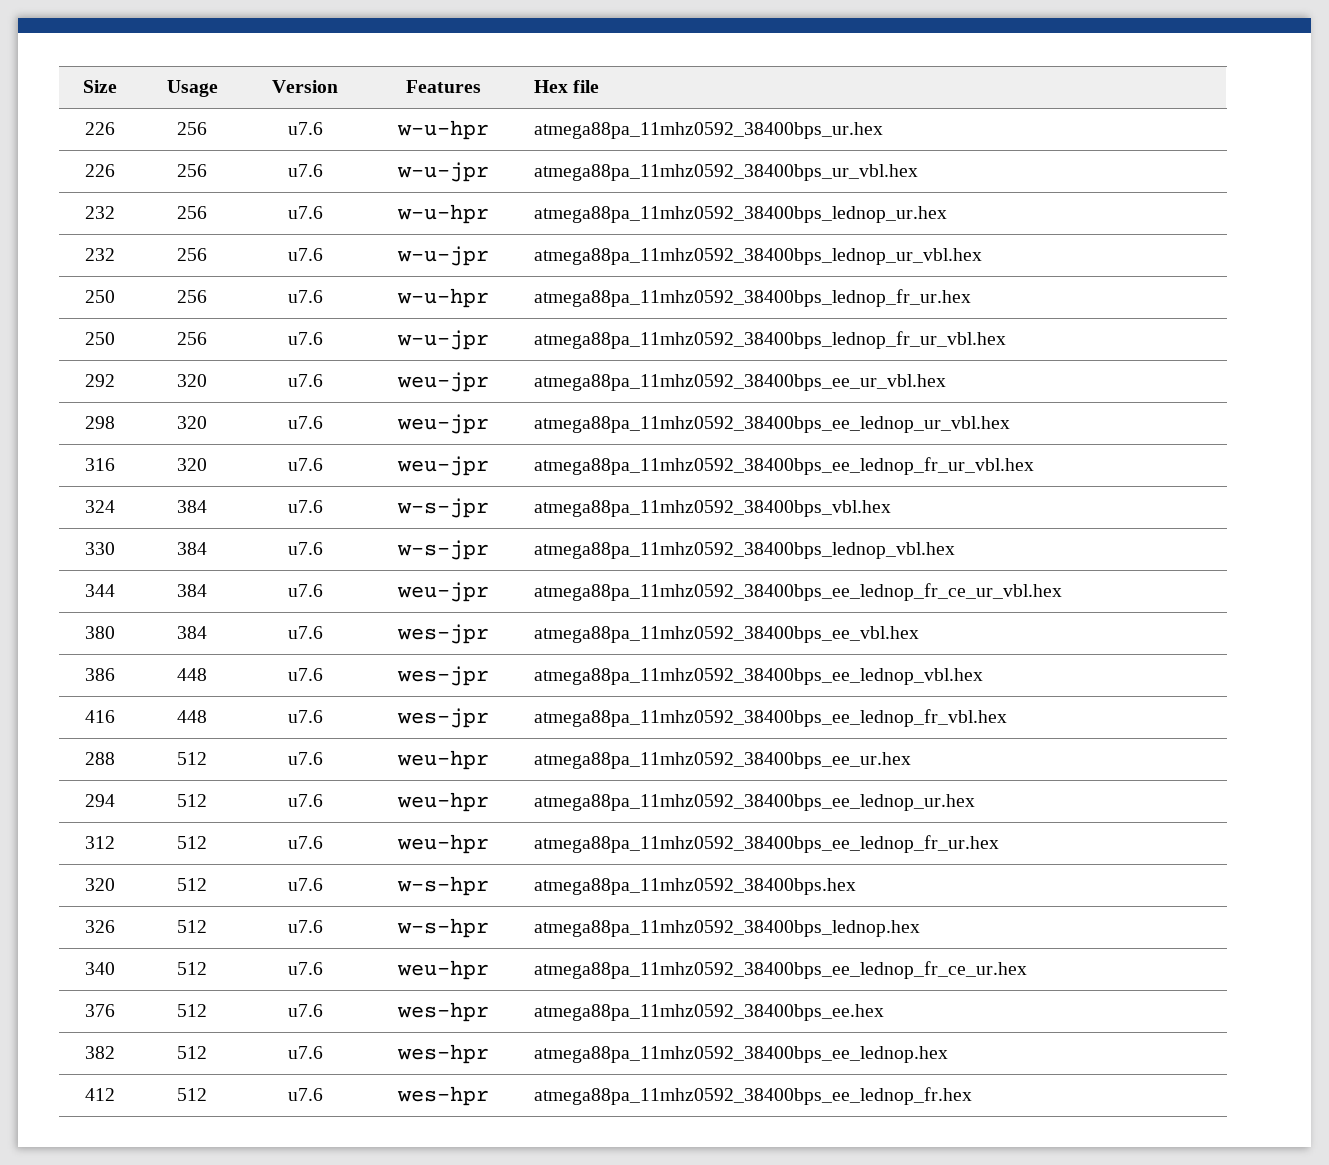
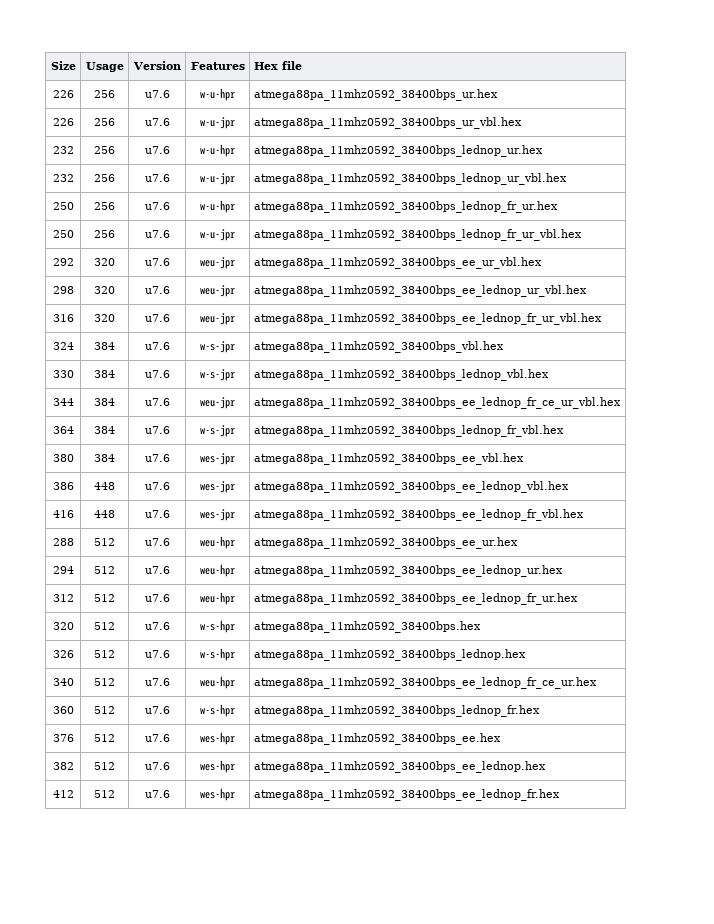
+ 364 | 384 | u7.6 | w-s-jpr | atmega88pa_11mhz0592_38400bps_lednop_fr_vbl.hex
+ 360 | 512 | u7.6 | w-s-hpr | atmega88pa_11mhz0592_38400bps_lednop_fr.hex

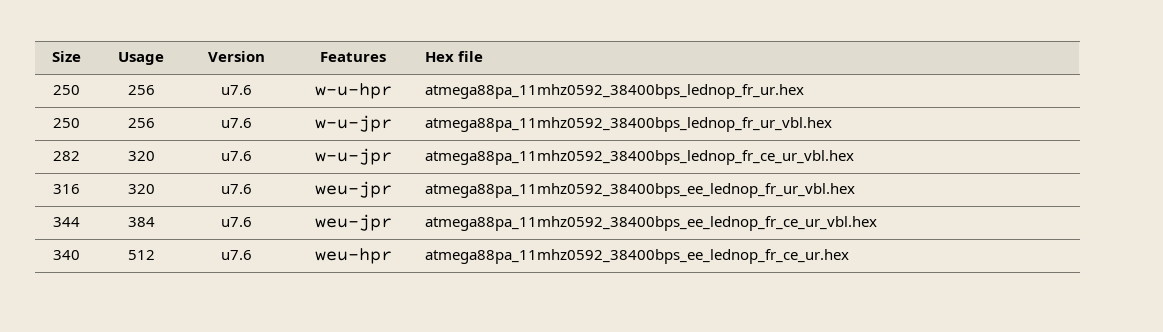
- 226 | 256 | u7.6 | w-u-hpr | atmega88pa_11mhz0592_38400bps_ur.hex
- 226 | 256 | u7.6 | w-u-jpr | atmega88pa_11mhz0592_38400bps_ur_vbl.hex
- 232 | 256 | u7.6 | w-u-hpr | atmega88pa_11mhz0592_38400bps_lednop_ur.hex
- 232 | 256 | u7.6 | w-u-jpr | atmega88pa_11mhz0592_38400bps_lednop_ur_vbl.hex
- 292 | 320 | u7.6 | weu-jpr | atmega88pa_11mhz0592_38400bps_ee_ur_vbl.hex
- 298 | 320 | u7.6 | weu-jpr | atmega88pa_11mhz0592_38400bps_ee_lednop_ur_vbl.hex
+ 282 | 320 | u7.6 | w-u-jpr | atmega88pa_11mhz0592_38400bps_lednop_fr_ce_ur_vbl.hex
- 324 | 384 | u7.6 | w-s-jpr | atmega88pa_11mhz0592_38400bps_vbl.hex
- 330 | 384 | u7.6 | w-s-jpr | atmega88pa_11mhz0592_38400bps_lednop_vbl.hex
- 364 | 384 | u7.6 | w-s-jpr | atmega88pa_11mhz0592_38400bps_lednop_fr_vbl.hex
- 380 | 384 | u7.6 | wes-jpr | atmega88pa_11mhz0592_38400bps_ee_vbl.hex
- 386 | 448 | u7.6 | wes-jpr | atmega88pa_11mhz0592_38400bps_ee_lednop_vbl.hex
- 416 | 448 | u7.6 | wes-jpr | atmega88pa_11mhz0592_38400bps_ee_lednop_fr_vbl.hex
- 288 | 512 | u7.6 | weu-hpr | atmega88pa_11mhz0592_38400bps_ee_ur.hex
- 294 | 512 | u7.6 | weu-hpr | atmega88pa_11mhz0592_38400bps_ee_lednop_ur.hex
- 312 | 512 | u7.6 | weu-hpr | atmega88pa_11mhz0592_38400bps_ee_lednop_fr_ur.hex
- 320 | 512 | u7.6 | w-s-hpr | atmega88pa_11mhz0592_38400bps.hex
- 326 | 512 | u7.6 | w-s-hpr | atmega88pa_11mhz0592_38400bps_lednop.hex
- 360 | 512 | u7.6 | w-s-hpr | atmega88pa_11mhz0592_38400bps_lednop_fr.hex
- 376 | 512 | u7.6 | wes-hpr | atmega88pa_11mhz0592_38400bps_ee.hex
- 382 | 512 | u7.6 | wes-hpr | atmega88pa_11mhz0592_38400bps_ee_lednop.hex
- 412 | 512 | u7.6 | wes-hpr | atmega88pa_11mhz0592_38400bps_ee_lednop_fr.hex

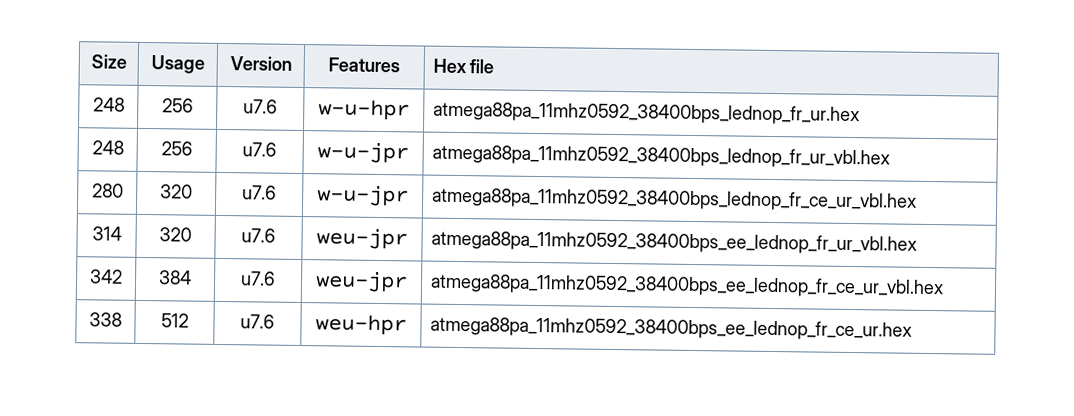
- 250 | 256 | u7.6 | w-u-hpr | atmega88pa_11mhz0592_38400bps_lednop_fr_ur.hex
+ 248 | 256 | u7.6 | w-u-hpr | atmega88pa_11mhz0592_38400bps_lednop_fr_ur.hex
- 250 | 256 | u7.6 | w-u-jpr | atmega88pa_11mhz0592_38400bps_lednop_fr_ur_vbl.hex
+ 248 | 256 | u7.6 | w-u-jpr | atmega88pa_11mhz0592_38400bps_lednop_fr_ur_vbl.hex
- 282 | 320 | u7.6 | w-u-jpr | atmega88pa_11mhz0592_38400bps_lednop_fr_ce_ur_vbl.hex
+ 280 | 320 | u7.6 | w-u-jpr | atmega88pa_11mhz0592_38400bps_lednop_fr_ce_ur_vbl.hex
- 316 | 320 | u7.6 | weu-jpr | atmega88pa_11mhz0592_38400bps_ee_lednop_fr_ur_vbl.hex
+ 314 | 320 | u7.6 | weu-jpr | atmega88pa_11mhz0592_38400bps_ee_lednop_fr_ur_vbl.hex
- 344 | 384 | u7.6 | weu-jpr | atmega88pa_11mhz0592_38400bps_ee_lednop_fr_ce_ur_vbl.hex
+ 342 | 384 | u7.6 | weu-jpr | atmega88pa_11mhz0592_38400bps_ee_lednop_fr_ce_ur_vbl.hex
- 340 | 512 | u7.6 | weu-hpr | atmega88pa_11mhz0592_38400bps_ee_lednop_fr_ce_ur.hex
+ 338 | 512 | u7.6 | weu-hpr | atmega88pa_11mhz0592_38400bps_ee_lednop_fr_ce_ur.hex

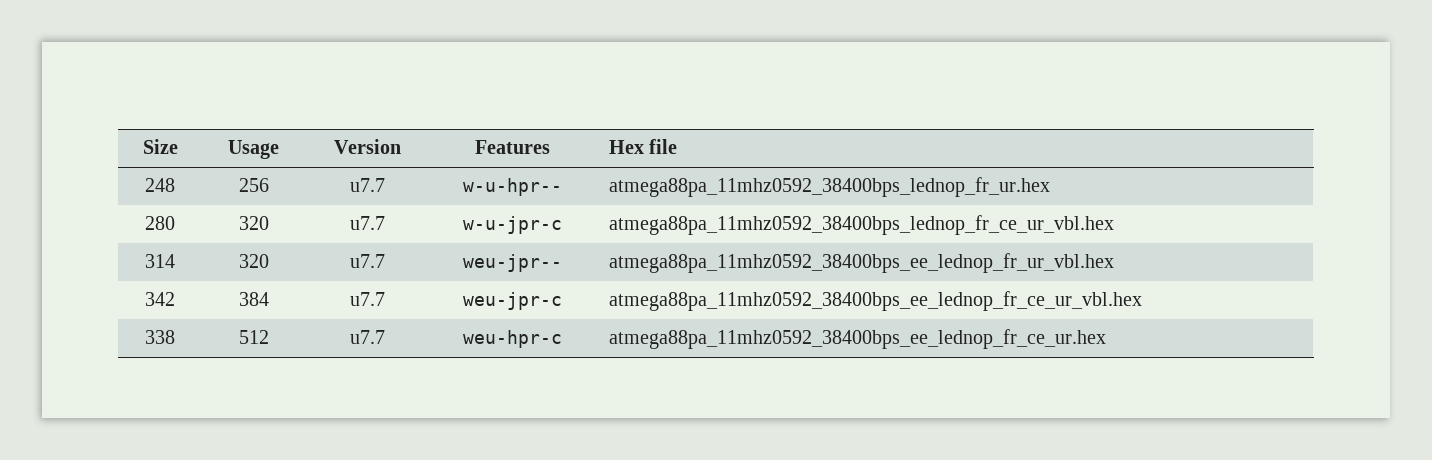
- 248 | 256 | u7.6 | w-u-hpr | atmega88pa_11mhz0592_38400bps_lednop_fr_ur.hex
+ 248 | 256 | u7.7 | w-u-hpr-- | atmega88pa_11mhz0592_38400bps_lednop_fr_ur.hex
- 248 | 256 | u7.6 | w-u-jpr | atmega88pa_11mhz0592_38400bps_lednop_fr_ur_vbl.hex
- 280 | 320 | u7.6 | w-u-jpr | atmega88pa_11mhz0592_38400bps_lednop_fr_ce_ur_vbl.hex
+ 280 | 320 | u7.7 | w-u-jpr-c | atmega88pa_11mhz0592_38400bps_lednop_fr_ce_ur_vbl.hex
- 314 | 320 | u7.6 | weu-jpr | atmega88pa_11mhz0592_38400bps_ee_lednop_fr_ur_vbl.hex
+ 314 | 320 | u7.7 | weu-jpr-- | atmega88pa_11mhz0592_38400bps_ee_lednop_fr_ur_vbl.hex
- 342 | 384 | u7.6 | weu-jpr | atmega88pa_11mhz0592_38400bps_ee_lednop_fr_ce_ur_vbl.hex
+ 342 | 384 | u7.7 | weu-jpr-c | atmega88pa_11mhz0592_38400bps_ee_lednop_fr_ce_ur_vbl.hex
- 338 | 512 | u7.6 | weu-hpr | atmega88pa_11mhz0592_38400bps_ee_lednop_fr_ce_ur.hex
+ 338 | 512 | u7.7 | weu-hpr-c | atmega88pa_11mhz0592_38400bps_ee_lednop_fr_ce_ur.hex

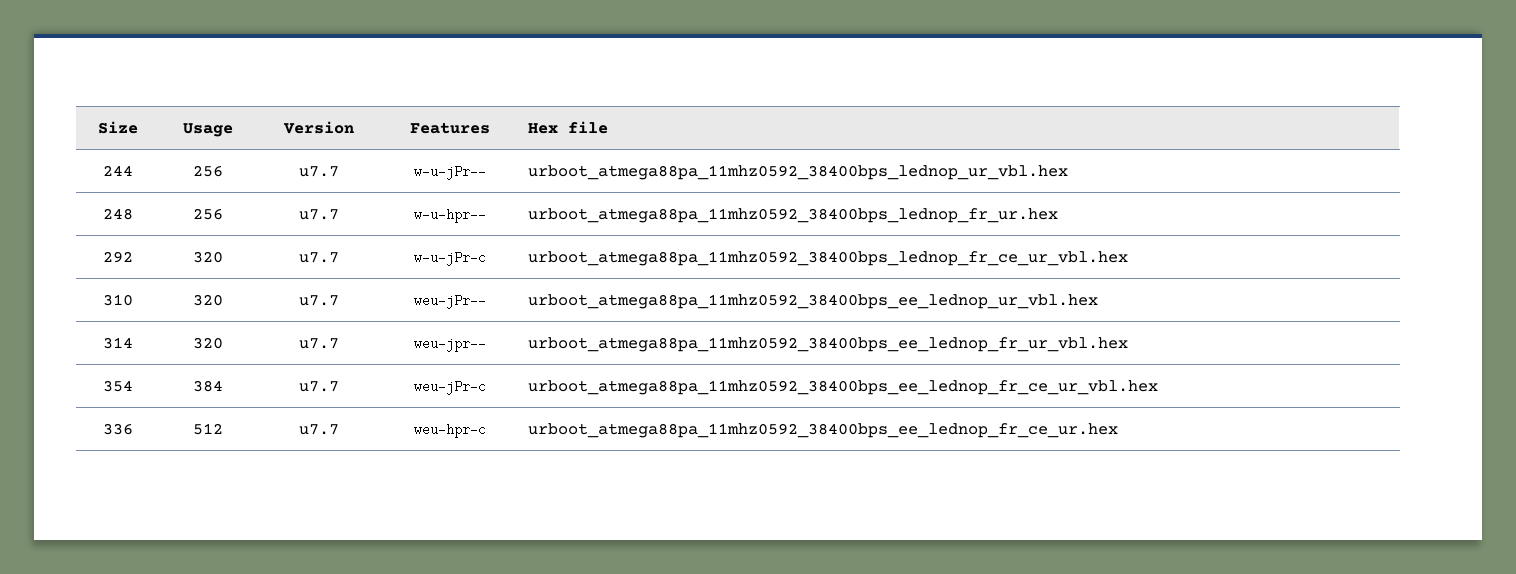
+ 244 | 256 | u7.7 | w-u-jPr-- | urboot_atmega88pa_11mhz0592_38400bps_lednop_ur_vbl.hex
- 248 | 256 | u7.7 | w-u-hpr-- | atmega88pa_11mhz0592_38400bps_lednop_fr_ur.hex
- 280 | 320 | u7.7 | w-u-jpr-c | atmega88pa_11mhz0592_38400bps_lednop_fr_ce_ur_vbl.hex
+ 248 | 256 | u7.7 | w-u-hpr-- | urboot_atmega88pa_11mhz0592_38400bps_lednop_fr_ur.hex
+ 292 | 320 | u7.7 | w-u-jPr-c | urboot_atmega88pa_11mhz0592_38400bps_lednop_fr_ce_ur_vbl.hex
+ 310 | 320 | u7.7 | weu-jPr-- | urboot_atmega88pa_11mhz0592_38400bps_ee_lednop_ur_vbl.hex
- 314 | 320 | u7.7 | weu-jpr-- | atmega88pa_11mhz0592_38400bps_ee_lednop_fr_ur_vbl.hex
- 342 | 384 | u7.7 | weu-jpr-c | atmega88pa_11mhz0592_38400bps_ee_lednop_fr_ce_ur_vbl.hex
- 338 | 512 | u7.7 | weu-hpr-c | atmega88pa_11mhz0592_38400bps_ee_lednop_fr_ce_ur.hex
+ 314 | 320 | u7.7 | weu-jpr-- | urboot_atmega88pa_11mhz0592_38400bps_ee_lednop_fr_ur_vbl.hex
+ 354 | 384 | u7.7 | weu-jPr-c | urboot_atmega88pa_11mhz0592_38400bps_ee_lednop_fr_ce_ur_vbl.hex
+ 336 | 512 | u7.7 | weu-hpr-c | urboot_atmega88pa_11mhz0592_38400bps_ee_lednop_fr_ce_ur.hex

